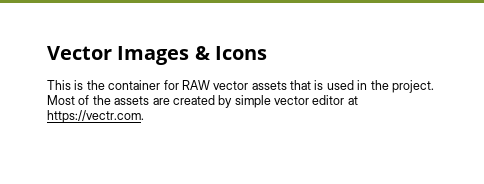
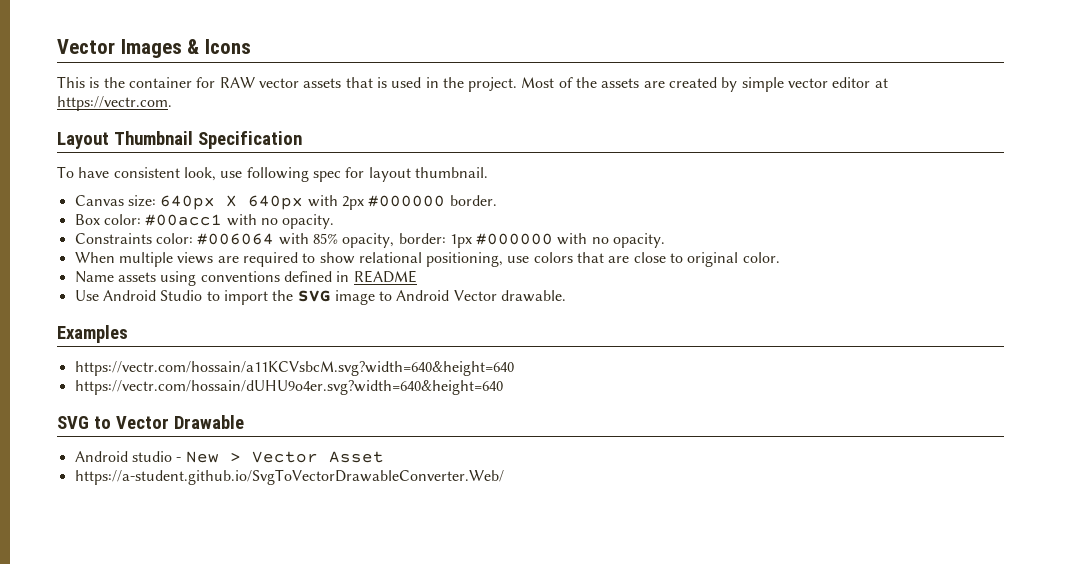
+ Layout Thumbnail Specification
+ To have consistent look, use following spec for layout thumbnail.
+ Canvas size: 640px X 640px with 2px #000000 border.
+ Box color: #00acc1 with no opacity.
+ Constraints color: #006064 with 85% opacity, border: 1px #000000 with no opacity.
+ When multiple views are required to show relational positioning, use colors that are close to original color.
+ Name assets using conventions defined in README
+ Use Android Studio to import the SVG image to Android Vector drawable.
+ Examples
+ https://vectr.com/hossain/a11KCVsbcM.svg?width=640&height=640
+ https://vectr.com/hossain/dUHU9o4er.svg?width=640&height=640
+ SVG to Vector Drawable
+ Android studio - New > Vector Asset
+ https://a-student.github.io/SvgToVectorDrawableConverter.Web/

